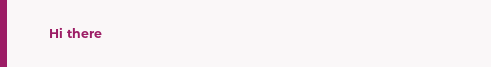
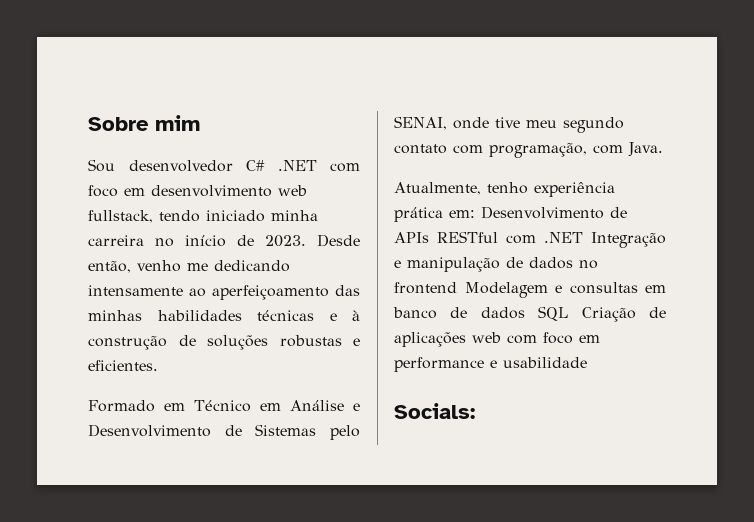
- Hi there
+ Sobre mim
+ Sou desenvolvedor C# .NET com foco em desenvolvimento web fullstack, tendo iniciado minha carreira no início de 2023. Desde então, venho me dedicando intensamente ao aperfeiçoamento das minhas habilidades técnicas e à construção de soluções robustas e eficientes.
+ Formado em Técnico em Análise e Desenvolvimento de Sistemas pelo SENAI, onde tive meu segundo contato com programação, com Java.
+ Atualmente, tenho experiência prática em: Desenvolvimento de APIs RESTful com .NET Integração e manipulação de dados no frontend Modelagem e consultas em banco de dados SQL Criação de aplicações web com foco em performance e usabilidade
+ Socials:

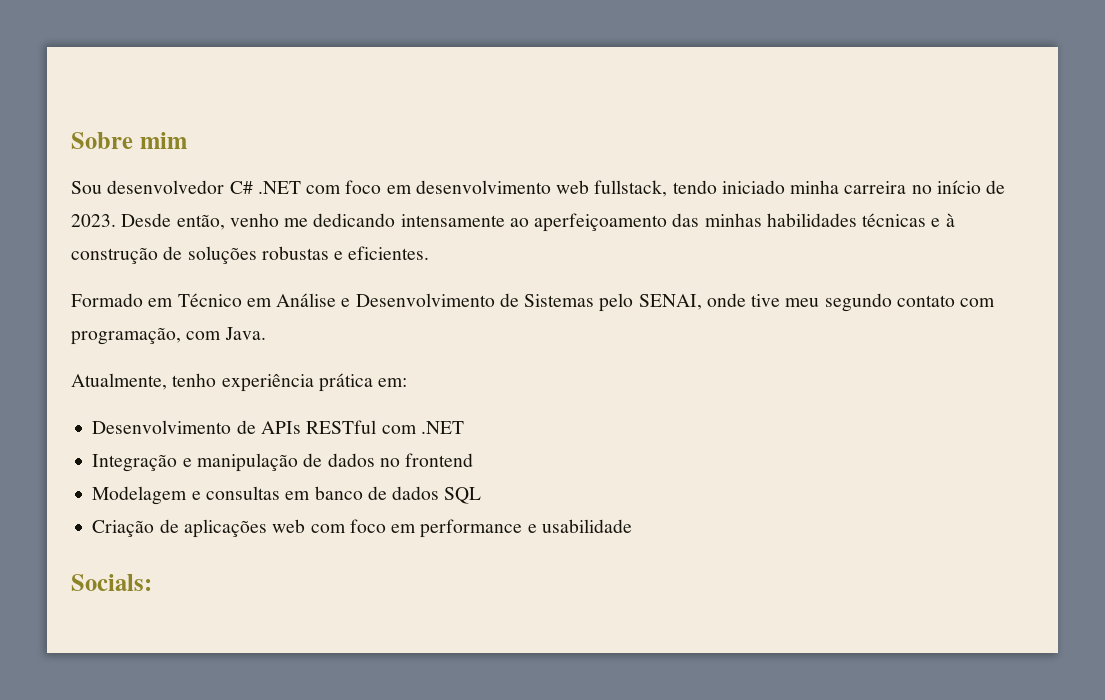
- Atualmente, tenho experiência prática em: Desenvolvimento de APIs RESTful com .NET Integração e manipulação de dados no frontend Modelagem e consultas em banco de dados SQL Criação de aplicações web com foco em performance e usabilidade
+ Atualmente, tenho experiência prática em:
+ Desenvolvimento de APIs RESTful com .NET
+ Integração e manipulação de dados no frontend
+ Modelagem e consultas em banco de dados SQL
+ Criação de aplicações web com foco em performance e usabilidade

